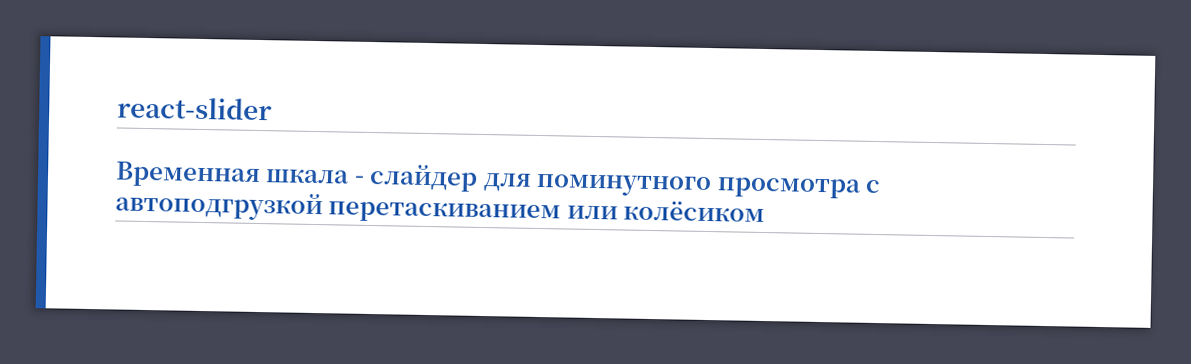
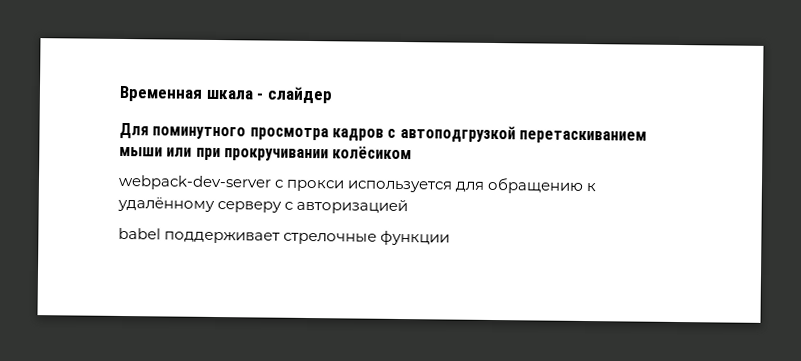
- react-slider
- Временная шкала - слайдер для поминутного просмотра с автоподгрузкой перетаскиванием или колёсиком
+ Временная шкала - слайдер
+ Для поминутного просмотра кадров с автоподгрузкой перетаскиванием мыши или при прокручивании колёсиком
+ webpack-dev-server с прокси используется для обращению к удалённому серверу с авторизацией
+ babel поддерживает стрелочные функции

